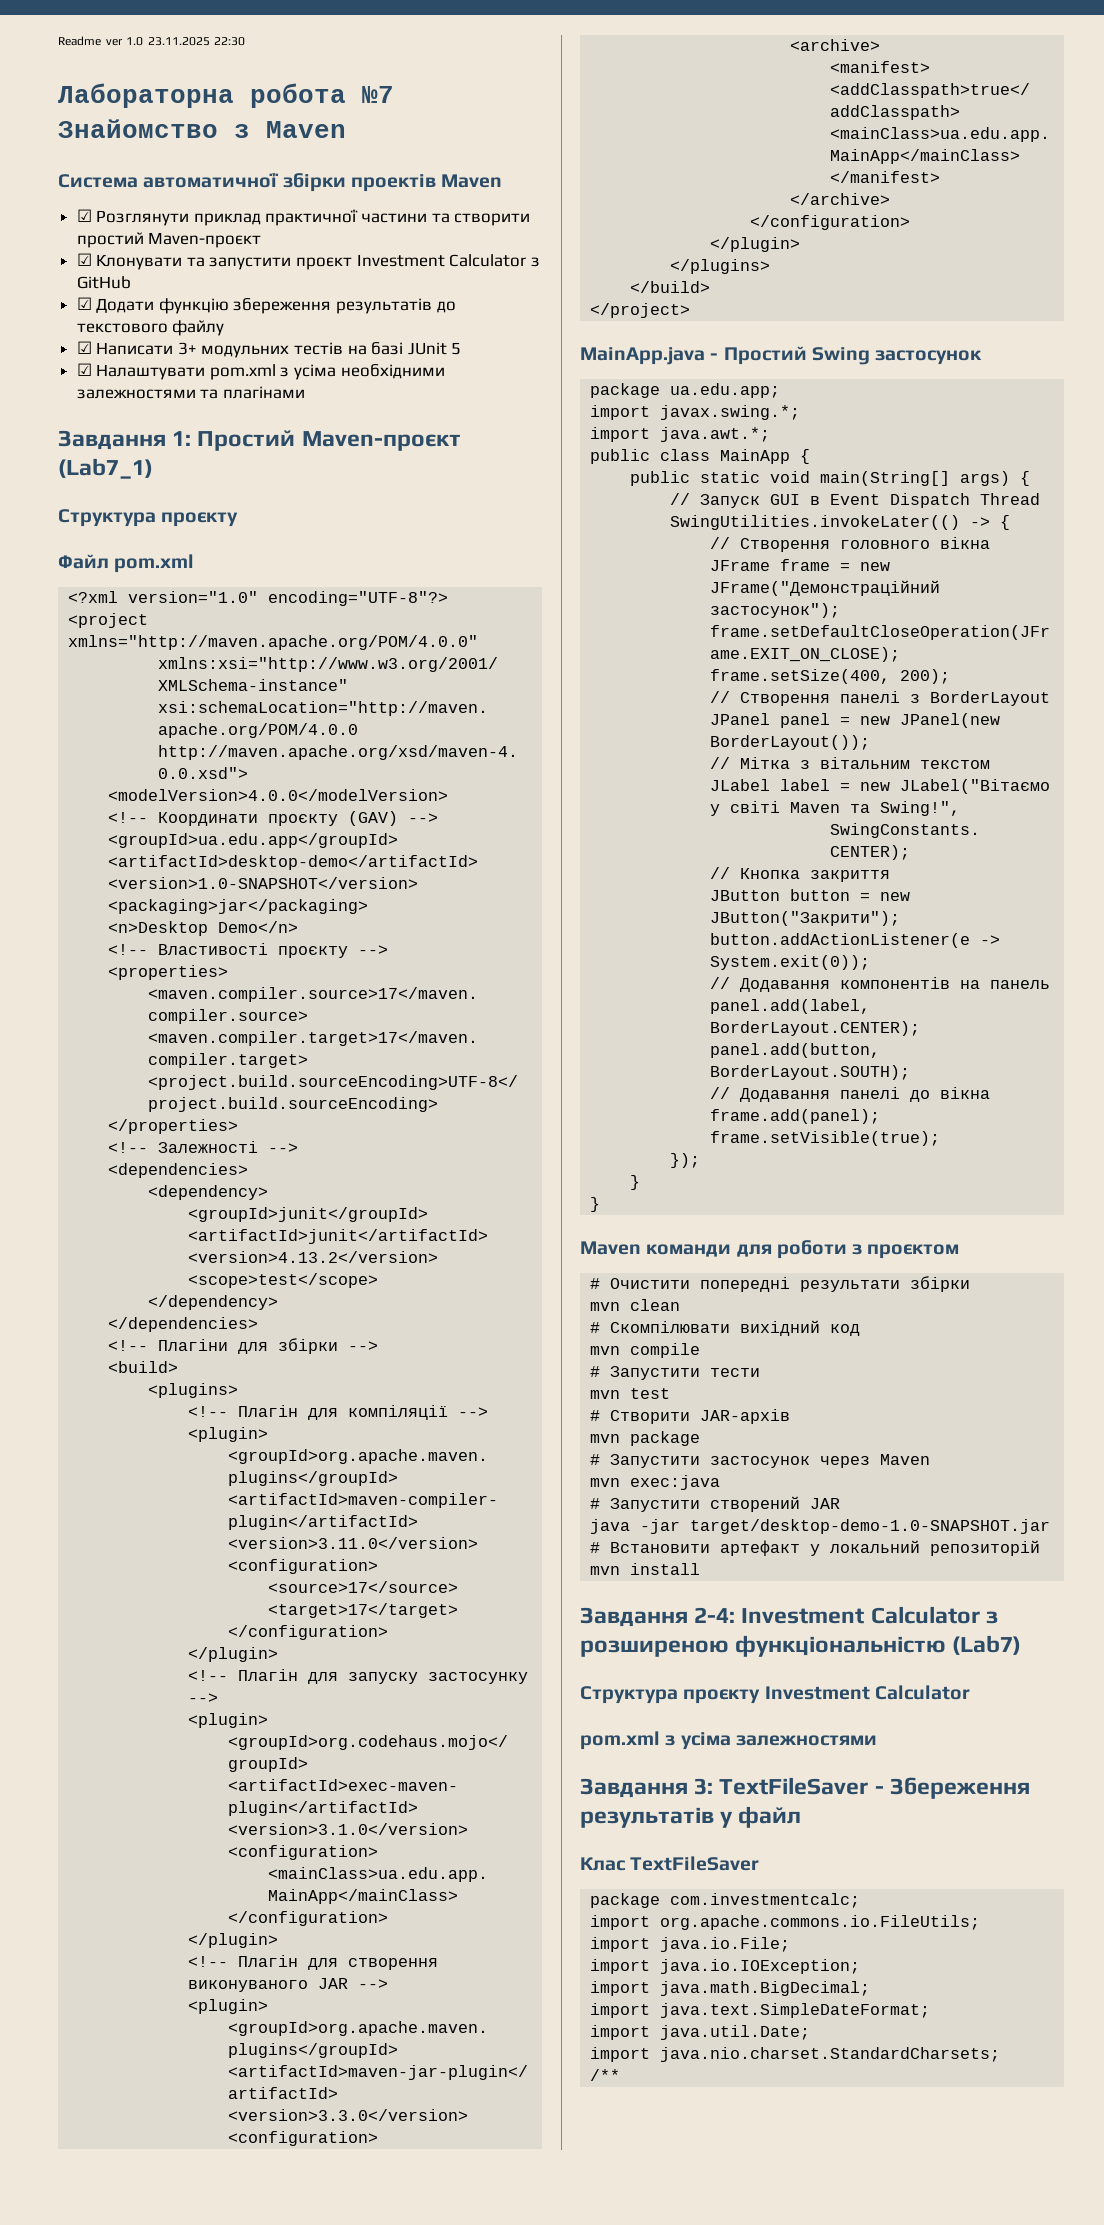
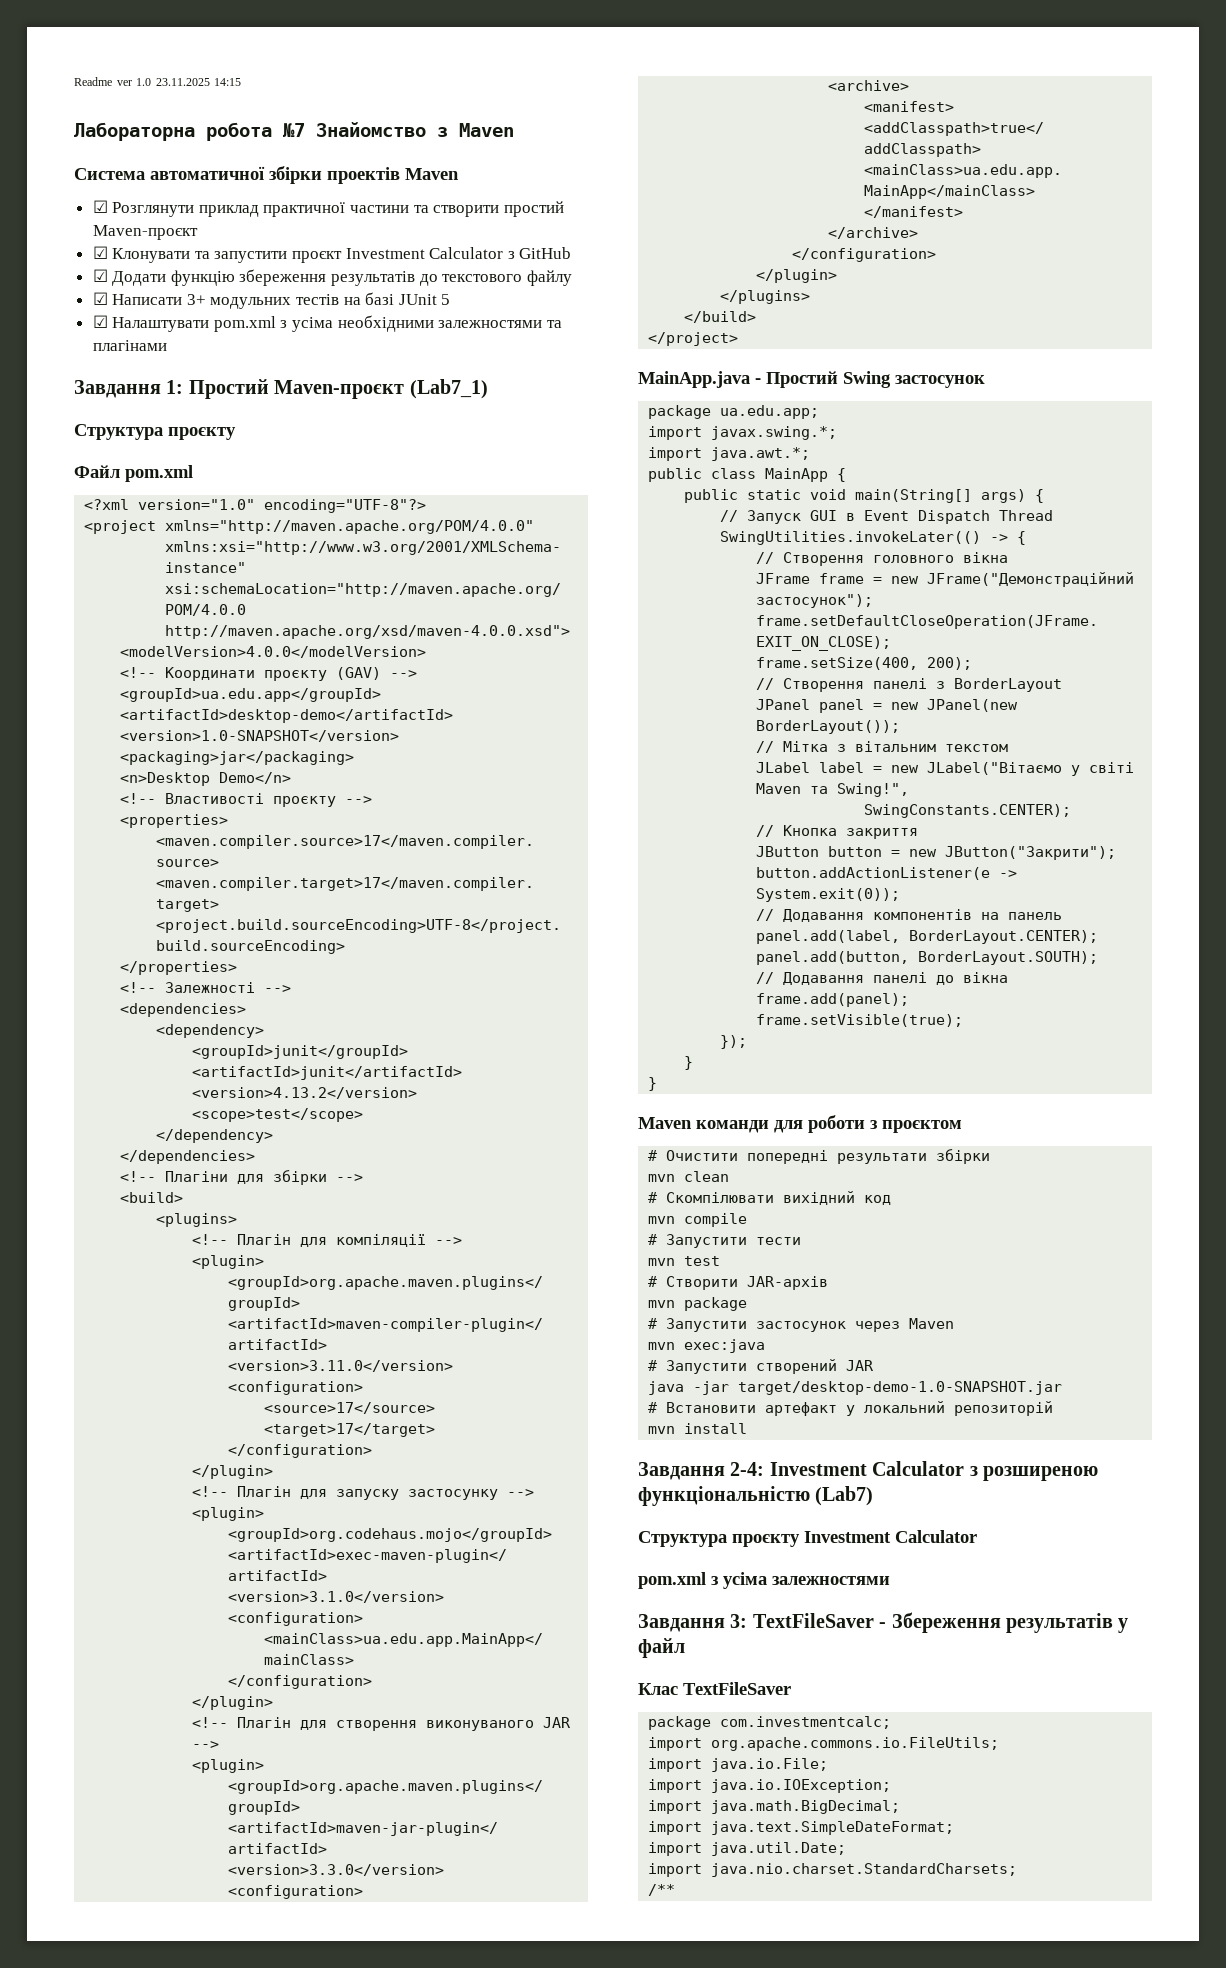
- Readme ver 1.0 23.11.2025 22:30
+ Readme ver 1.0 23.11.2025 14:15

